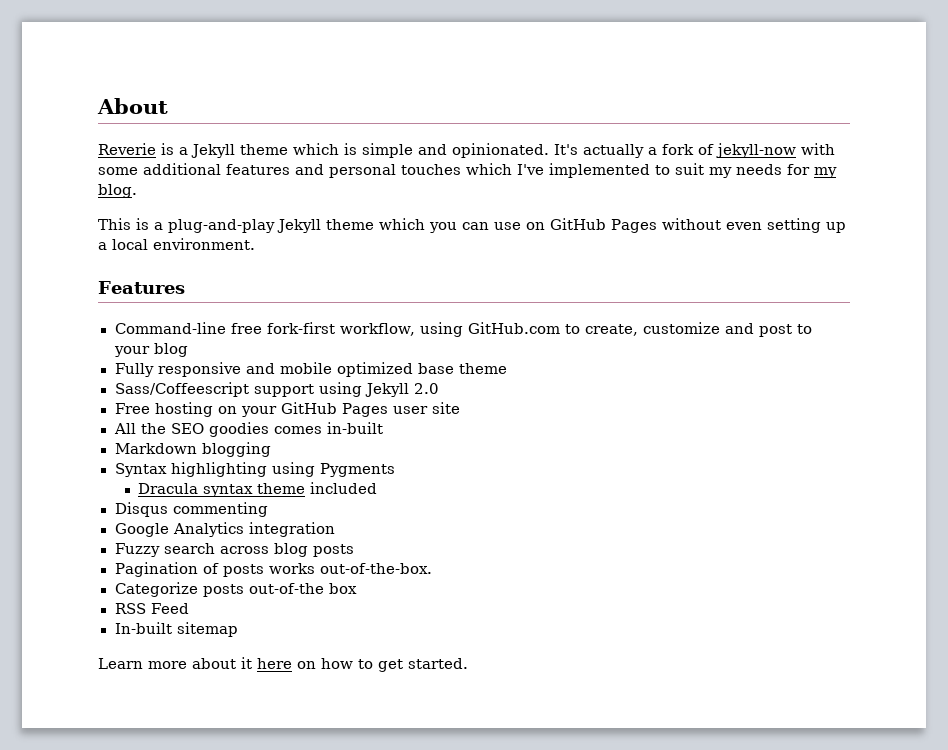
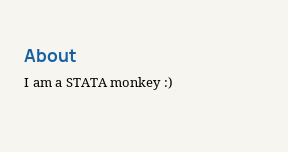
- Reverie is a Jekyll theme which is simple and opinionated. It's actually a fork of jekyll-now with some additional features and personal touches which I've implemented to suit my needs for my blog.
- This is a plug-and-play Jekyll theme which you can use on GitHub Pages without even setting up a local environment.
- Features
- Command-line free fork-first workflow, using GitHub.com to create, customize and post to your blog
- Fully responsive and mobile optimized base theme
- Sass/Coffeescript support using Jekyll 2.0
- Free hosting on your GitHub Pages user site
- All the SEO goodies comes in-built
- Markdown blogging
- Syntax highlighting using Pygments
- Dracula syntax theme included
- Disqus commenting
- Google Analytics integration
- Fuzzy search across blog posts
- Pagination of posts works out-of-the-box.
- Categorize posts out-of-the box
- RSS Feed
- In-built sitemap
- Learn more about it here on how to get started.
+ I am a STATA monkey :)

